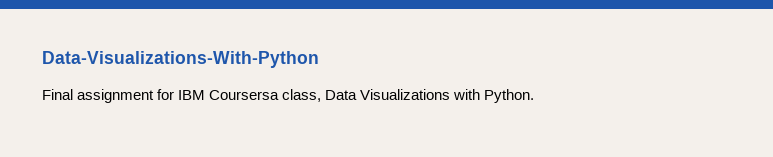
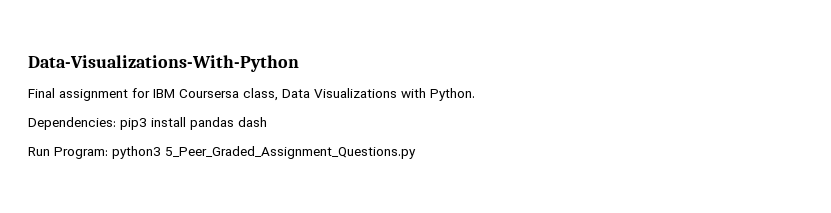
+ Dependencies: pip3 install pandas dash
+ Run Program: python3 5_Peer_Graded_Assignment_Questions.py

